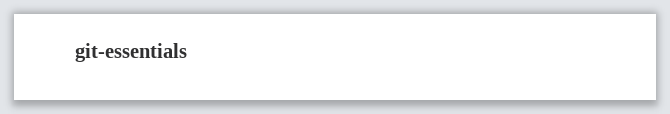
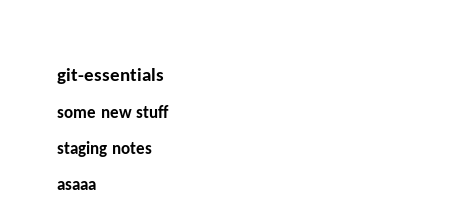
+ some new stuff
+ staging notes
+ asaaa

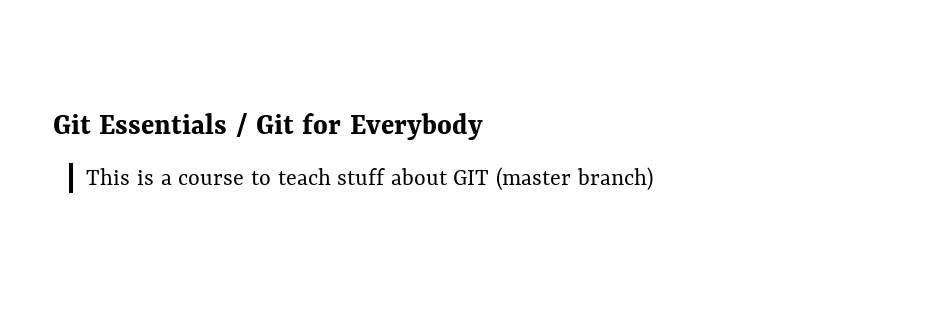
- git-essentials
- some new stuff
- staging notes
- asaaa
+ Git Essentials / Git for Everybody
+ This is a course to teach stuff about GIT (master branch)

